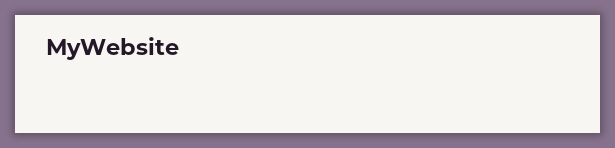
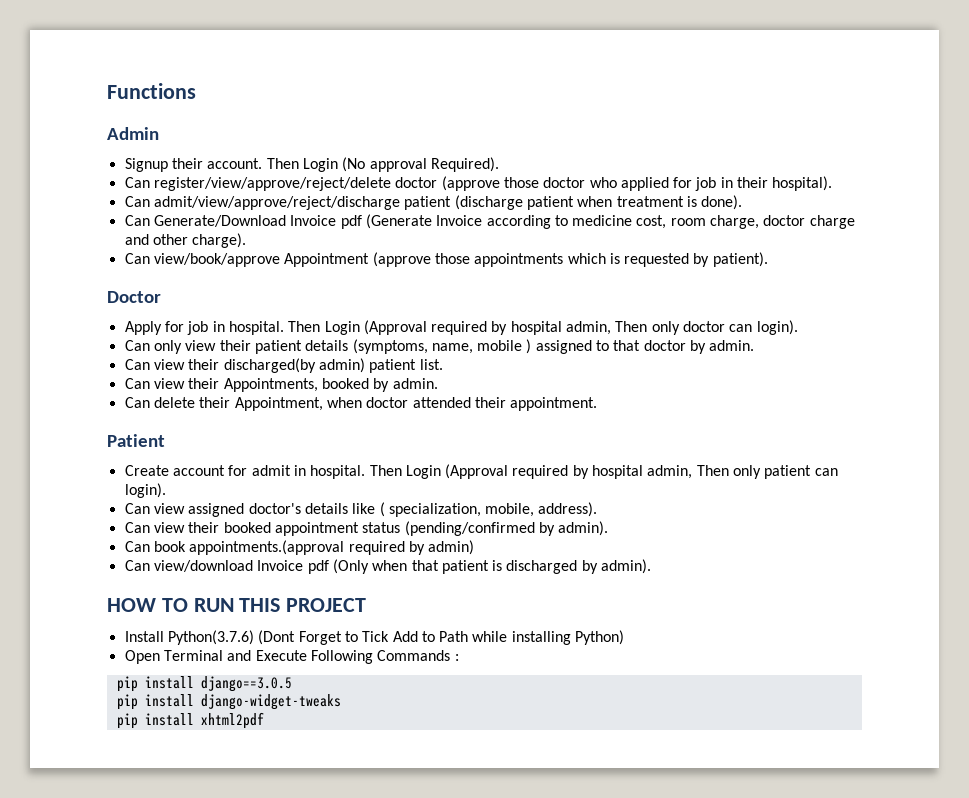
- MyWebsite
+ Functions
+ Admin
+ Signup their account. Then Login (No approval Required).
+ Can register/view/approve/reject/delete doctor (approve those doctor who applied for job in their hospital).
+ Can admit/view/approve/reject/discharge patient (discharge patient when treatment is done).
+ Can Generate/Download Invoice pdf (Generate Invoice according to medicine cost, room charge, doctor charge and other charge).
+ Can view/book/approve Appointment (approve those appointments which is requested by patient).
+ Doctor
+ Apply for job in hospital. Then Login (Approval required by hospital admin, Then only doctor can login).
+ Can only view their patient details (symptoms, name, mobile ) assigned to that doctor by admin.
+ Can view their discharged(by admin) patient list.
+ Can view their Appointments, booked by admin.
+ Can delete their Appointment, when doctor attended their appointment.
+ Patient
+ Create account for admit in hospital. Then Login (Approval required by hospital admin, Then only patient can login).
+ Can view assigned doctor's details like ( specialization, mobile, address).
+ Can view their booked appointment status (pending/confirmed by admin).
+ Can book appointments.(approval required by admin)
+ Can view/download Invoice pdf (Only when that patient is discharged by admin).
+ HOW TO RUN THIS PROJECT
+ Install Python(3.7.6) (Dont Forget to Tick Add to Path while installing Python)
+ Open Terminal and Execute Following Commands :
+ pip install django==3.0.5
+ pip install django-widget-tweaks
+ pip install xhtml2pdf

